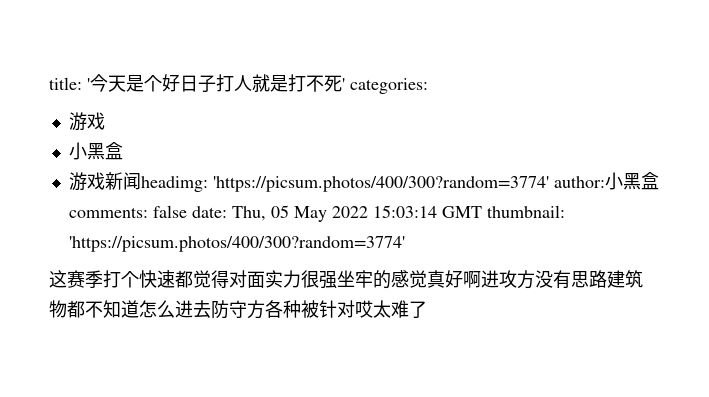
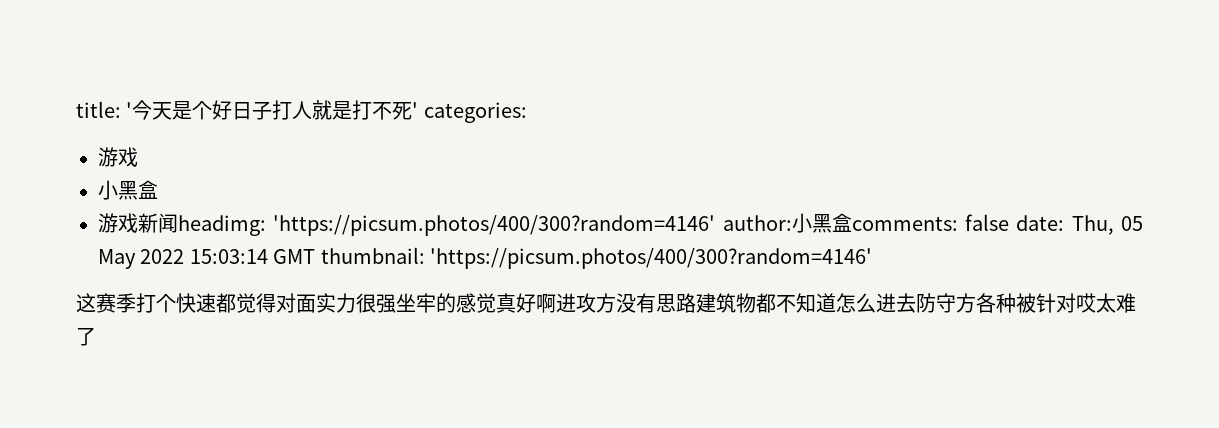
- 游戏新闻headimg: 'https://picsum.photos/400/300?random=3774' author:小黑盒comments: false date: Thu, 05 May 2022 15:03:14 GMT thumbnail: 'https://picsum.photos/400/300?random=3774'
+ 游戏新闻headimg: 'https://picsum.photos/400/300?random=4146' author:小黑盒comments: false date: Thu, 05 May 2022 15:03:14 GMT thumbnail: 'https://picsum.photos/400/300?random=4146'

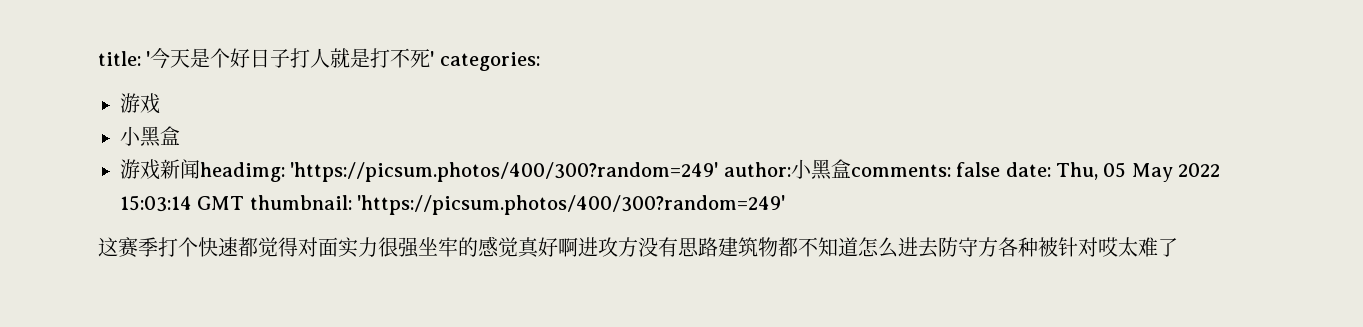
- 游戏新闻headimg: 'https://picsum.photos/400/300?random=4146' author:小黑盒comments: false date: Thu, 05 May 2022 15:03:14 GMT thumbnail: 'https://picsum.photos/400/300?random=4146'
+ 游戏新闻headimg: 'https://picsum.photos/400/300?random=249' author:小黑盒comments: false date: Thu, 05 May 2022 15:03:14 GMT thumbnail: 'https://picsum.photos/400/300?random=249'

